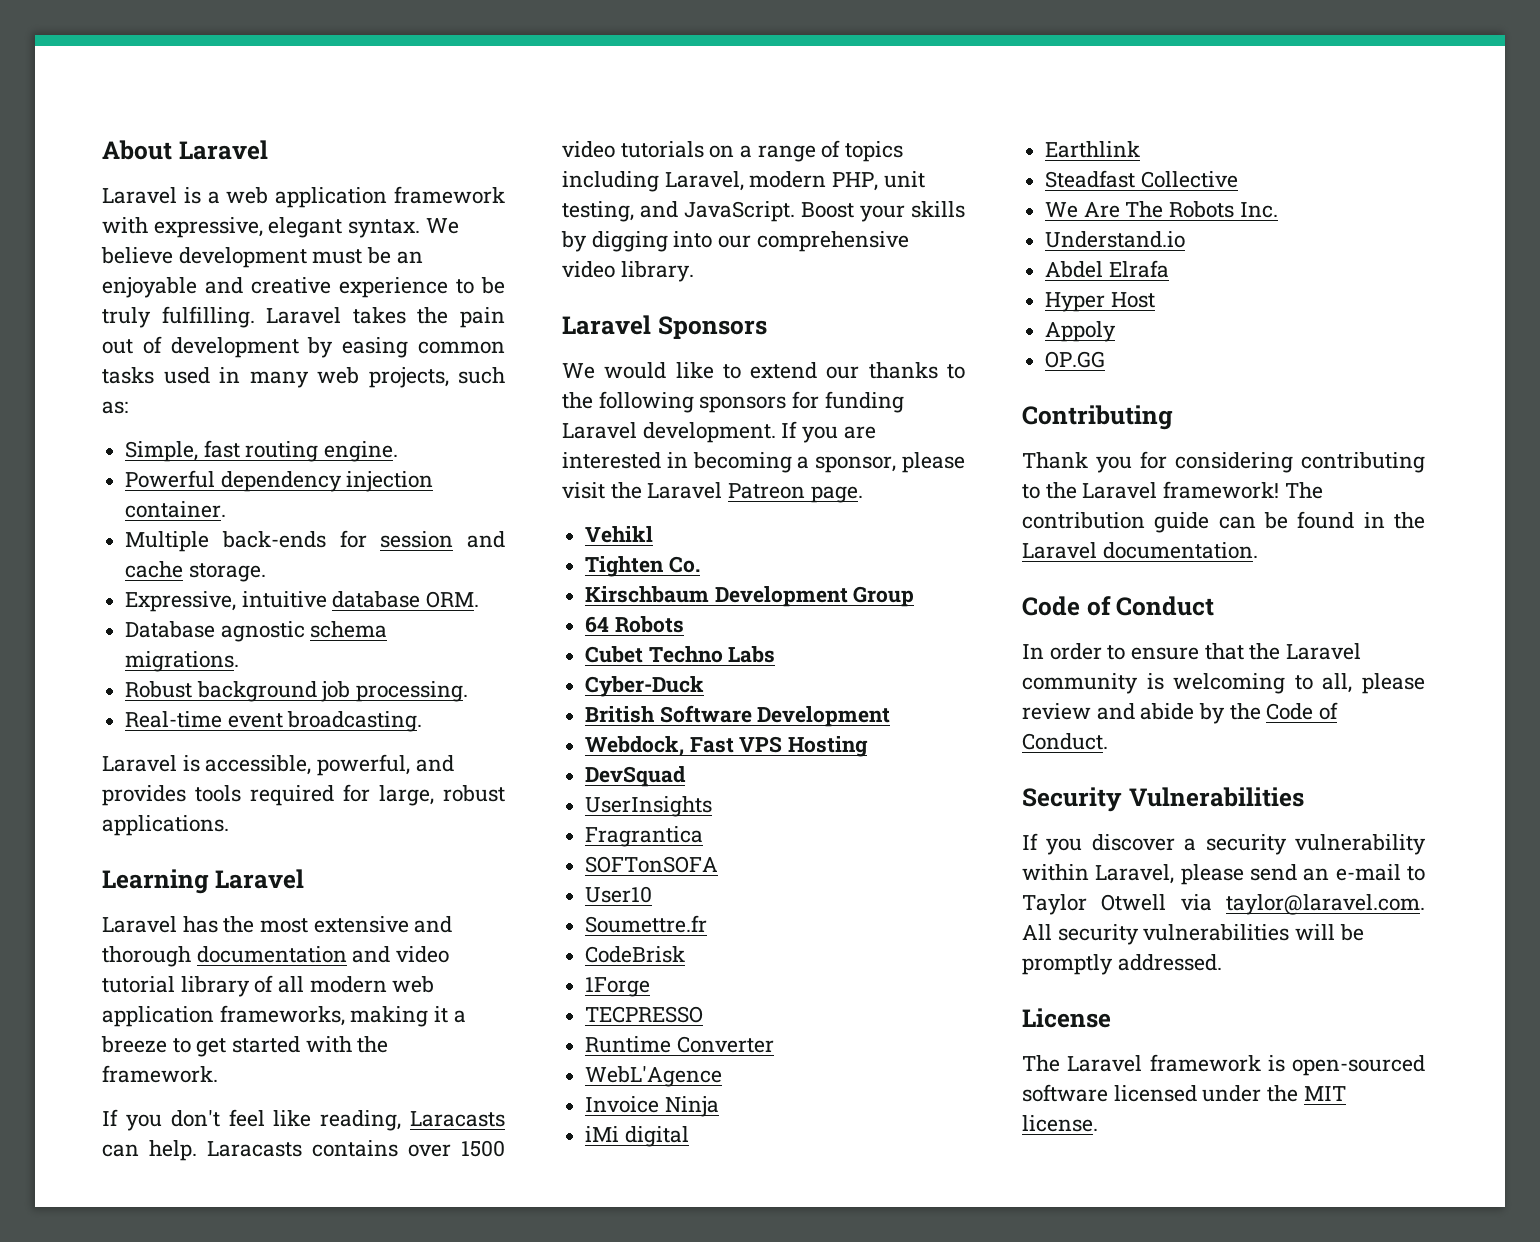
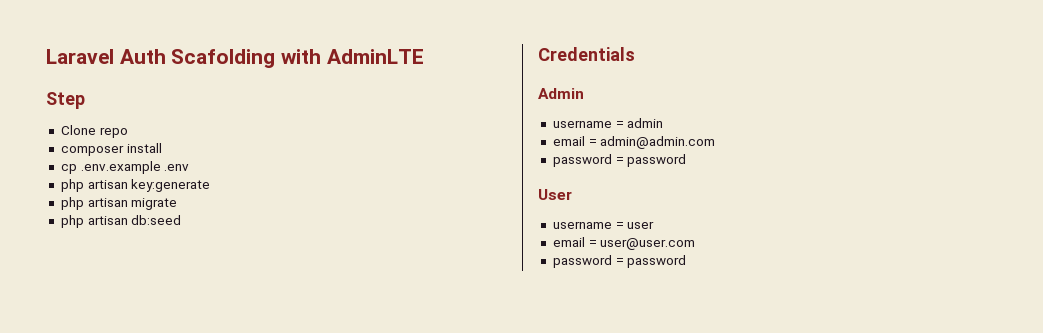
- About Laravel
- Laravel is a web application framework with expressive, elegant syntax. We believe development must be an enjoyable and creative experience to be truly fulfilling. Laravel takes the pain out of development by easing common tasks used in many web projects, such as:
- Simple, fast routing engine.
- Powerful dependency injection container.
- Multiple back-ends for session and cache storage.
- Expressive, intuitive database ORM.
- Database agnostic schema migrations.
- Robust background job processing.
- Real-time event broadcasting.
- Laravel is accessible, powerful, and provides tools required for large, robust applications.
- Learning Laravel
- Laravel has the most extensive and thorough documentation and video tutorial library of all modern web application frameworks, making it a breeze to get started with the framework.
- If you don't feel like reading, Laracasts can help. Laracasts contains over 1500 video tutorials on a range of topics including Laravel, modern PHP, unit testing, and JavaScript. Boost your skills by digging into our comprehensive video library.
- Laravel Sponsors
- We would like to extend our thanks to the following sponsors for funding Laravel development. If you are interested in becoming a sponsor, please visit the Laravel Patreon page.
- Vehikl
- Tighten Co.
- Kirschbaum Development Group
- 64 Robots
- Cubet Techno Labs
- Cyber-Duck
- British Software Development
- Webdock, Fast VPS Hosting
- DevSquad
- UserInsights
- Fragrantica
- SOFTonSOFA
- User10
- Soumettre.fr
- CodeBrisk
- 1Forge
- TECPRESSO
- Runtime Converter
- WebL'Agence
- Invoice Ninja
- iMi digital
- Earthlink
- Steadfast Collective
- We Are The Robots Inc.
- Understand.io
- Abdel Elrafa
- Hyper Host
- Appoly
- OP.GG
- Contributing
- Thank you for considering contributing to the Laravel framework! The contribution guide can be found in the Laravel documentation.
- Code of Conduct
- In order to ensure that the Laravel community is welcoming to all, please review and abide by the Code of Conduct.
- Security Vulnerabilities
- If you discover a security vulnerability within Laravel, please send an e-mail to Taylor Otwell via taylor@laravel.com. All security vulnerabilities will be promptly addressed.
- License
- The Laravel framework is open-sourced software licensed under the MIT license.
+ Laravel Auth Scafolding with AdminLTE
+ Step
+ Clone repo
+ composer install
+ cp .env.example .env
+ php artisan key:generate
+ php artisan migrate
+ php artisan db:seed
+ Credentials
+ Admin
+ username = admin
+ email = admin@admin.com
+ password = password
+ User
+ username = user
+ email = user@user.com
+ password = password

